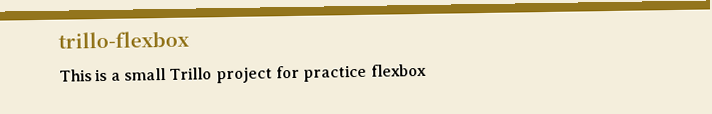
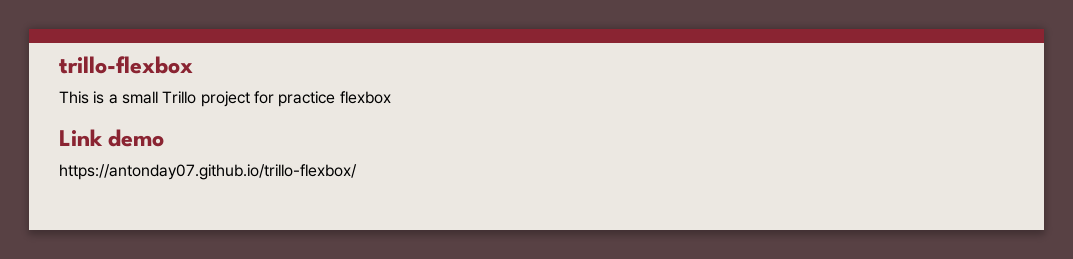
+ Link demo
+ https://antonday07.github.io/trillo-flexbox/

